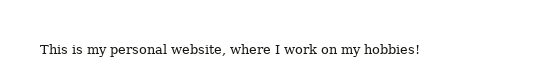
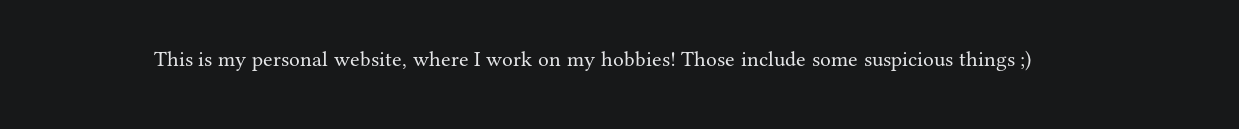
+ Those include some suspicious things ;)

